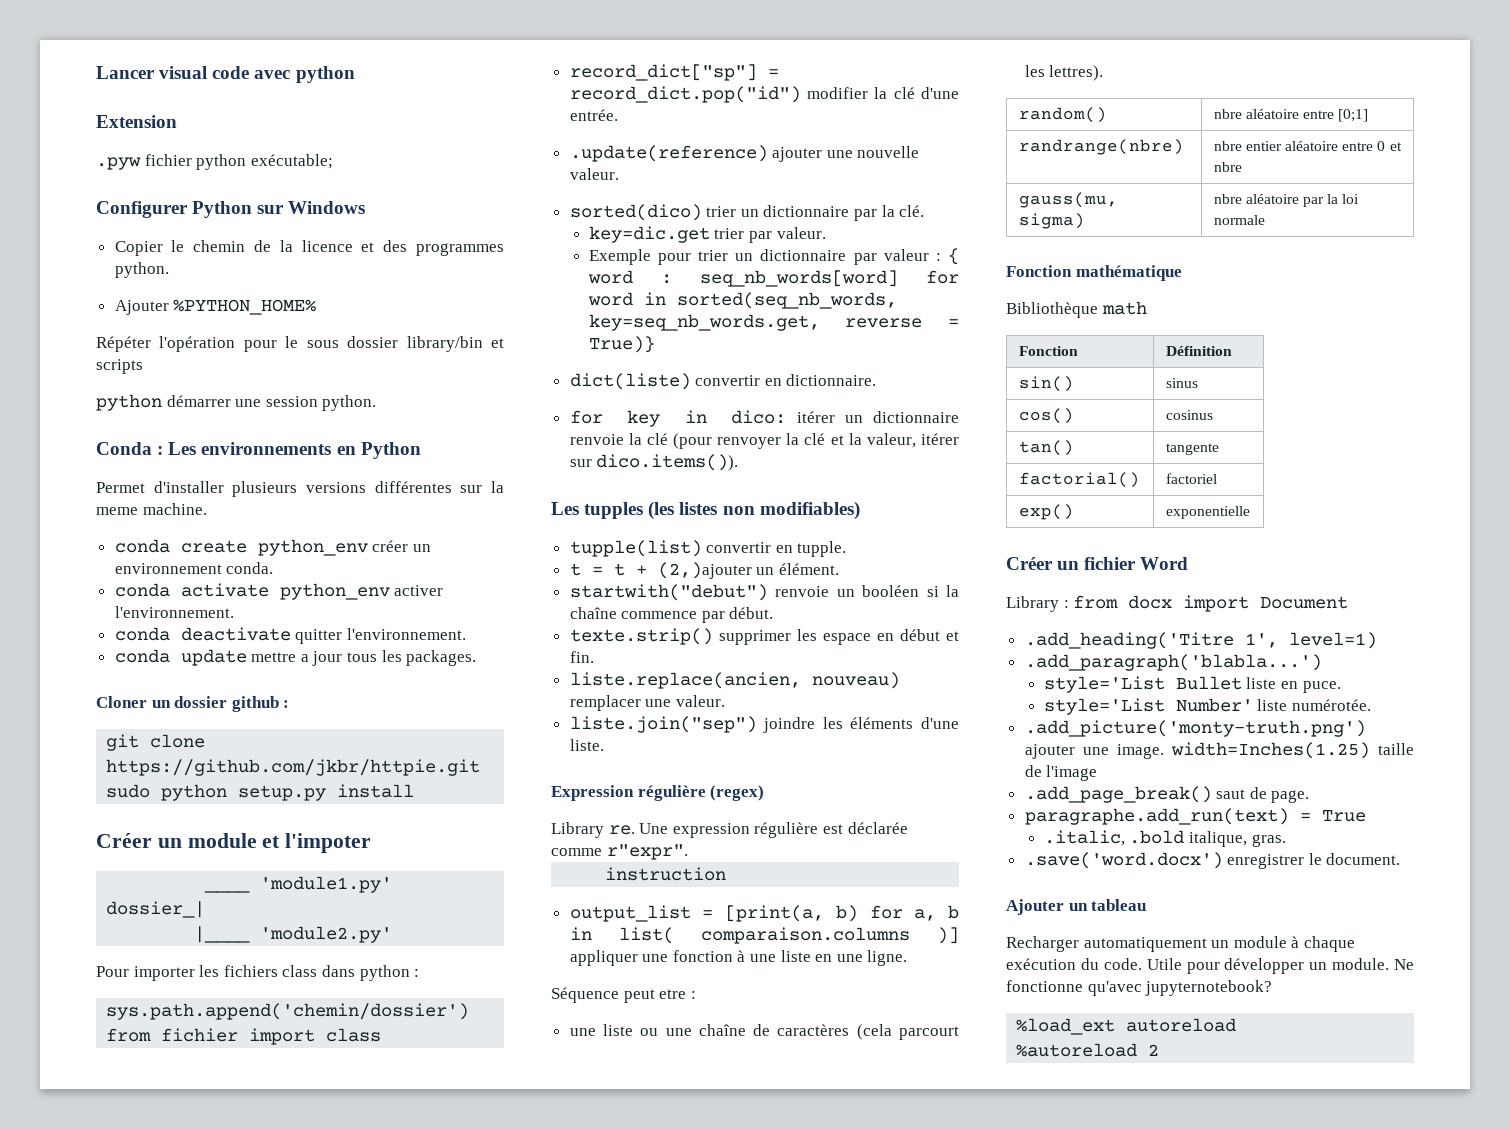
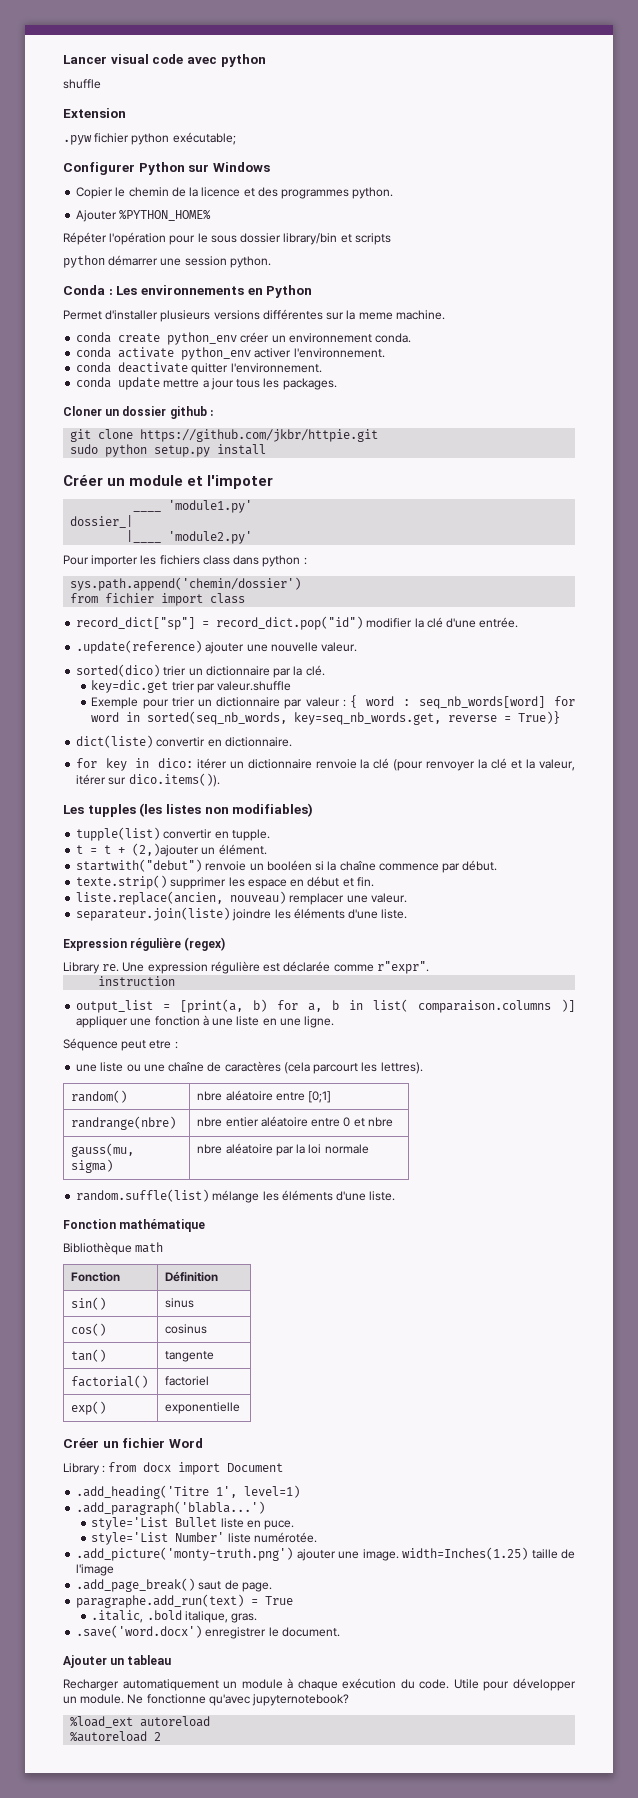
+ shuffle
- key=dic.get trier par valeur.
+ key=dic.get trier par valeur.shuffle
- liste.join("sep") joindre les éléments d'une liste.
+ separateur.join(liste) joindre les éléments d'une liste.
+ random.suffle(list) mélange les éléments d'une liste.

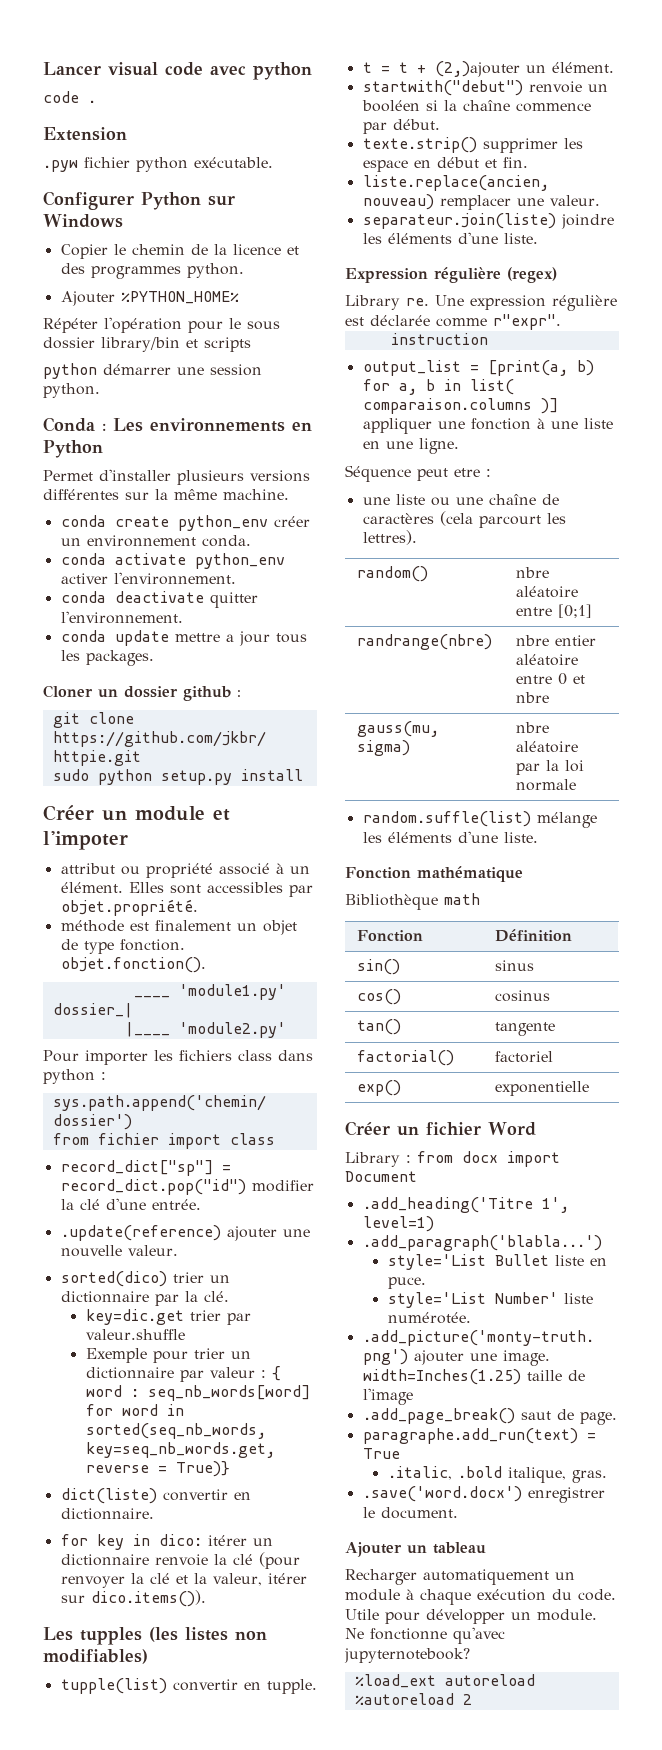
- shuffle
+ code .
- .pyw fichier python exécutable;
+ .pyw fichier python exécutable.
- Permet d'installer plusieurs versions différentes sur la meme machine.
+ Permet d'installer plusieurs versions différentes sur la même machine.
+ attribut ou propriété associé à un élément. Elles sont accessibles par objet.propriété.
+ méthode est finalement un objet de type fonction. objet.fonction().

